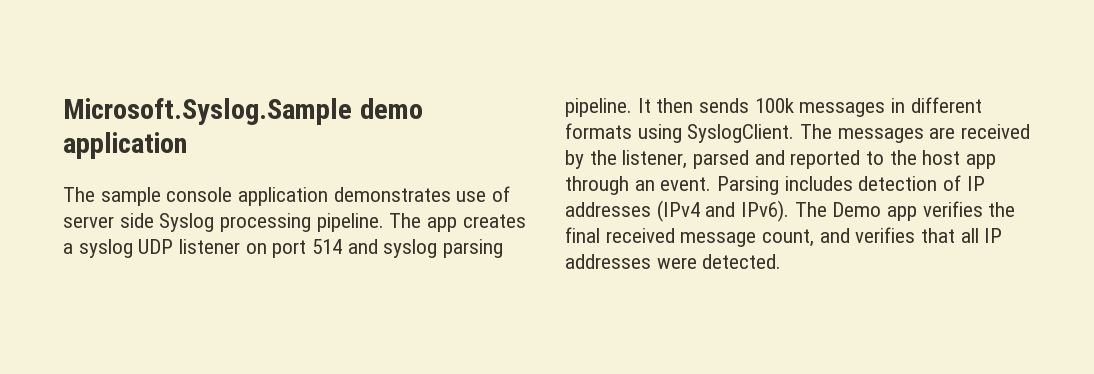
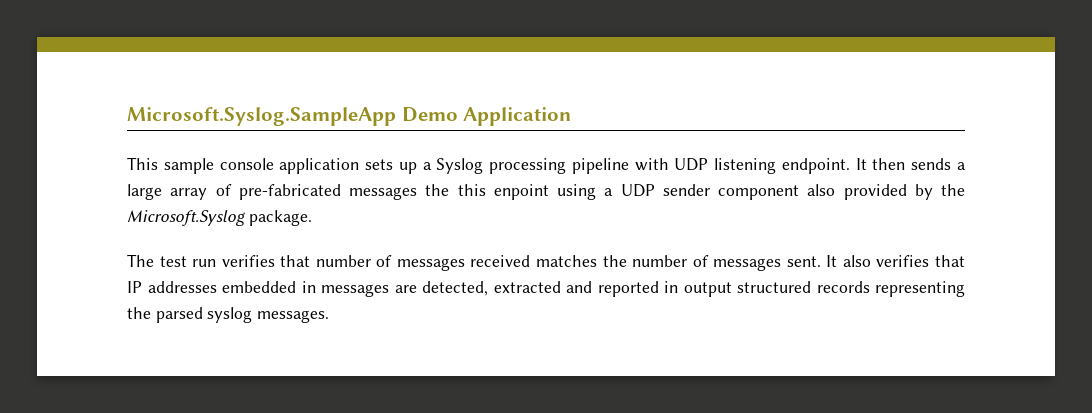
- Microsoft.Syslog.Sample demo application
- The sample console application demonstrates use of server side Syslog processing pipeline. The app creates a syslog UDP listener on port 514 and syslog parsing pipeline. It then sends 100k messages in different formats using SyslogClient. The messages are received by the listener, parsed and reported to the host app through an event. Parsing includes detection of IP addresses (IPv4 and IPv6). The Demo app verifies the final received message count, and verifies that all IP addresses were detected.
+ Microsoft.Syslog.SampleApp Demo Application
+ This sample console application sets up a Syslog processing pipeline with UDP listening endpoint. It then sends a large array of pre-fabricated messages the this enpoint using a UDP sender component also provided by the Microsoft.Syslog package.
+ The test run verifies that number of messages received matches the number of messages sent. It also verifies that IP addresses embedded in messages are detected, extracted and reported in output structured records representing the parsed syslog messages.

